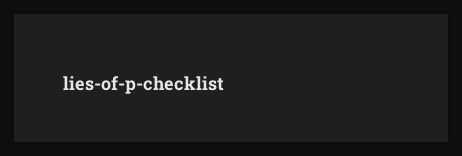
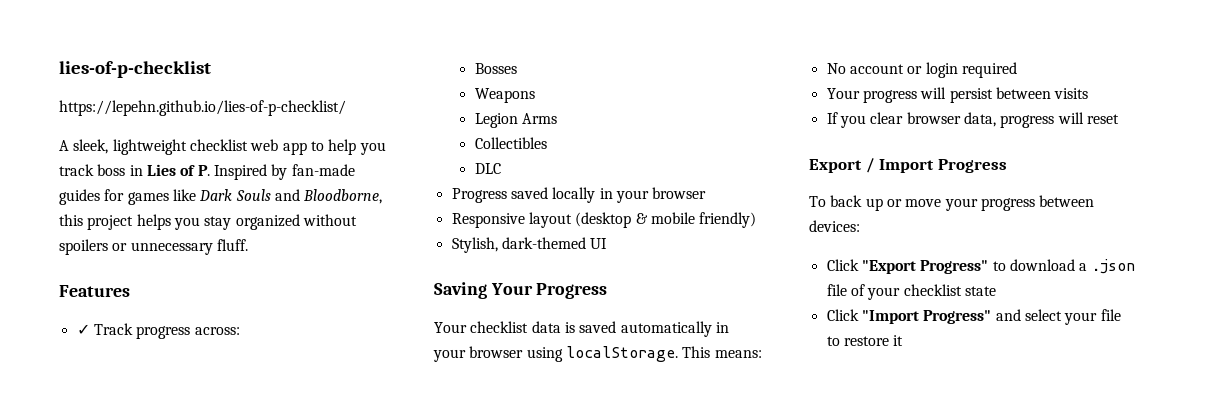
+ https://lepehn.github.io/lies-of-p-checklist/
+ A sleek, lightweight checklist web app to help you track boss in Lies of P. Inspired by fan-made guides for games like Dark Souls and Bloodborne, this project helps you stay organized without spoilers or unnecessary fluff.
+ Features
+ ✓ Track progress across:
+ Bosses
+ Weapons
+ Legion Arms
+ Collectibles
+ DLC
+ Progress saved locally in your browser
+ Responsive layout (desktop & mobile friendly)
+ Stylish, dark-themed UI
+ Saving Your Progress
+ Your checklist data is saved automatically in your browser using localStorage. This means:
+ No account or login required
+ Your progress will persist between visits
+ If you clear browser data, progress will reset
+ Export / Import Progress
+ To back up or move your progress between devices:
+ Click "Export Progress" to download a .json file of your checklist state
+ Click "Import Progress" and select your file to restore it

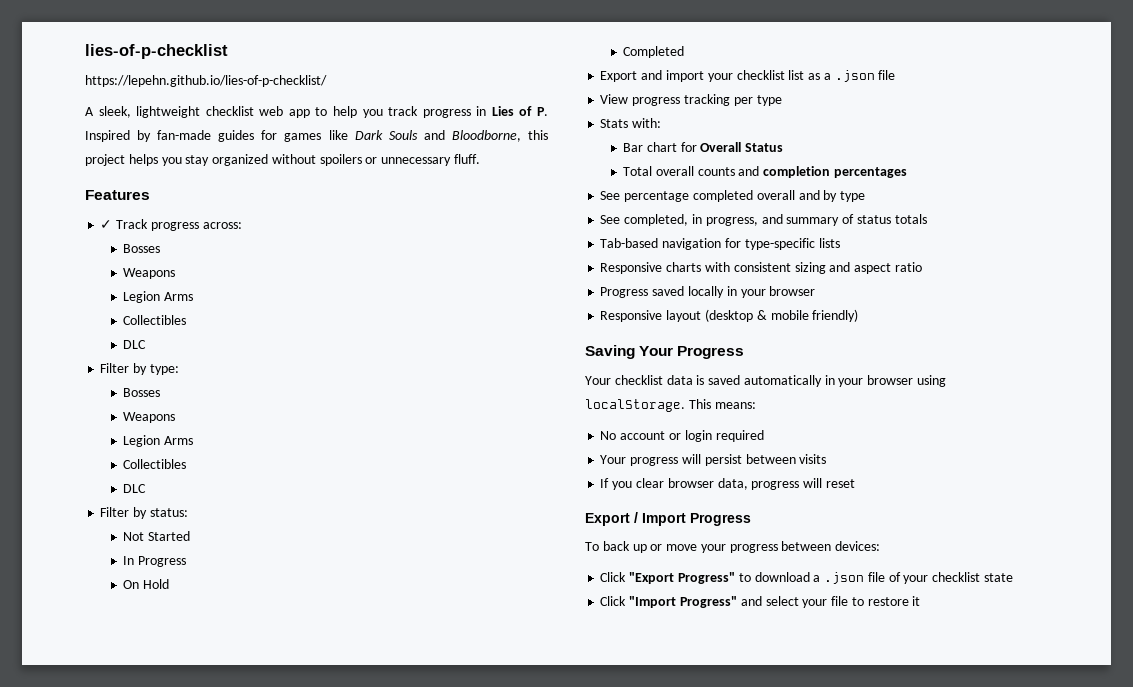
- A sleek, lightweight checklist web app to help you track boss in Lies of P. Inspired by fan-made guides for games like Dark Souls and Bloodborne, this project helps you stay organized without spoilers or unnecessary fluff.
+ A sleek, lightweight checklist web app to help you track progress in Lies of P. Inspired by fan-made guides for games like Dark Souls and Bloodborne, this project helps you stay organized without spoilers or unnecessary fluff.
+ Filter by type:
+ Bosses
+ Weapons
+ Legion Arms
+ Collectibles
+ DLC
+ Filter by status:
+ Not Started
+ In Progress
+ On Hold
+ Completed
+ Export and import your checklist list as a .json file
+ View progress tracking per type
+ Stats with:
+ Bar chart for Overall Status
+ Total overall counts and completion percentages
+ See percentage completed overall and by type
+ See completed, in progress, and summary of status totals
+ Tab-based navigation for type-specific lists
+ Responsive charts with consistent sizing and aspect ratio
- Stylish, dark-themed UI

